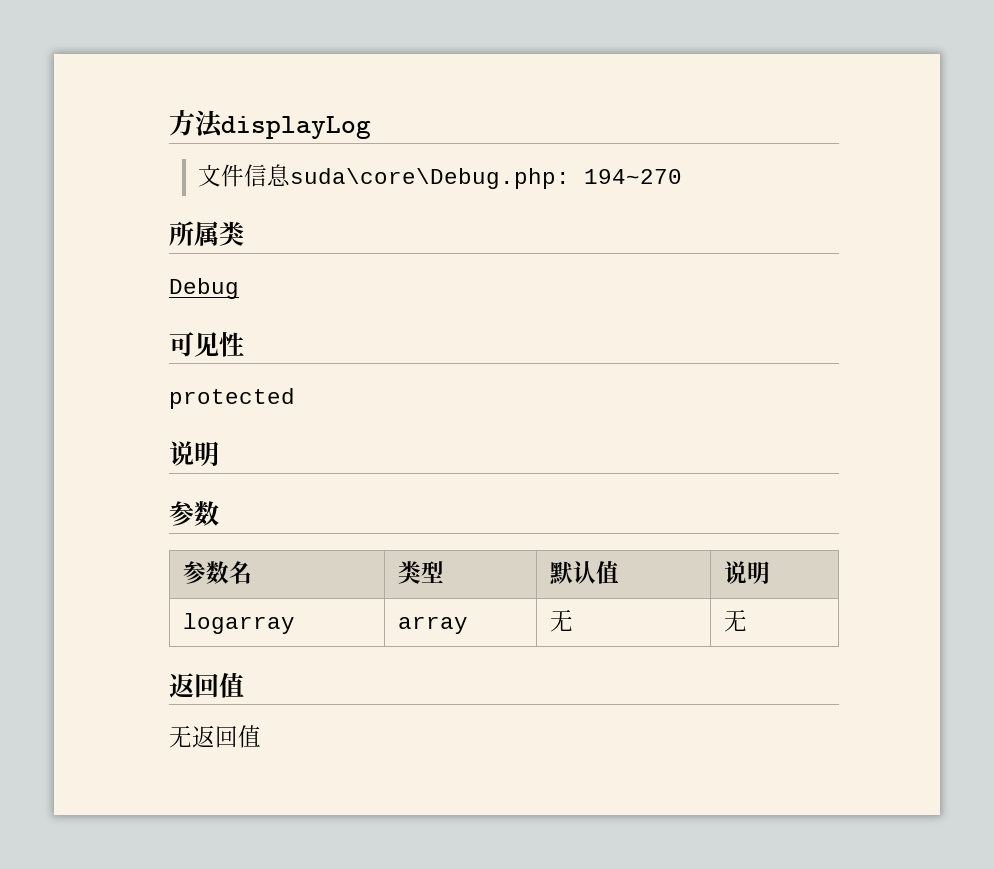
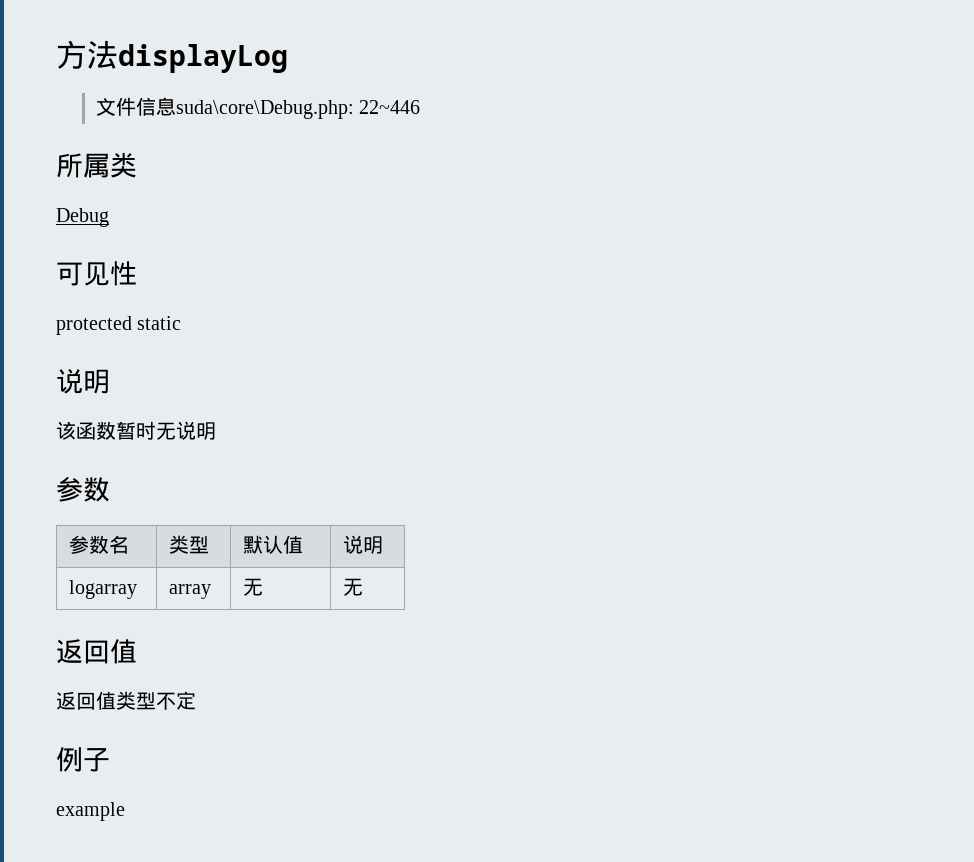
- 文件信息suda\core\Debug.php: 194~270
+ 文件信息suda\core\Debug.php: 22~446
- protected
+ protected static
  说明
+ 该函数暂时无说明
- 无返回值
+ 返回值类型不定
+ 例子
+ example

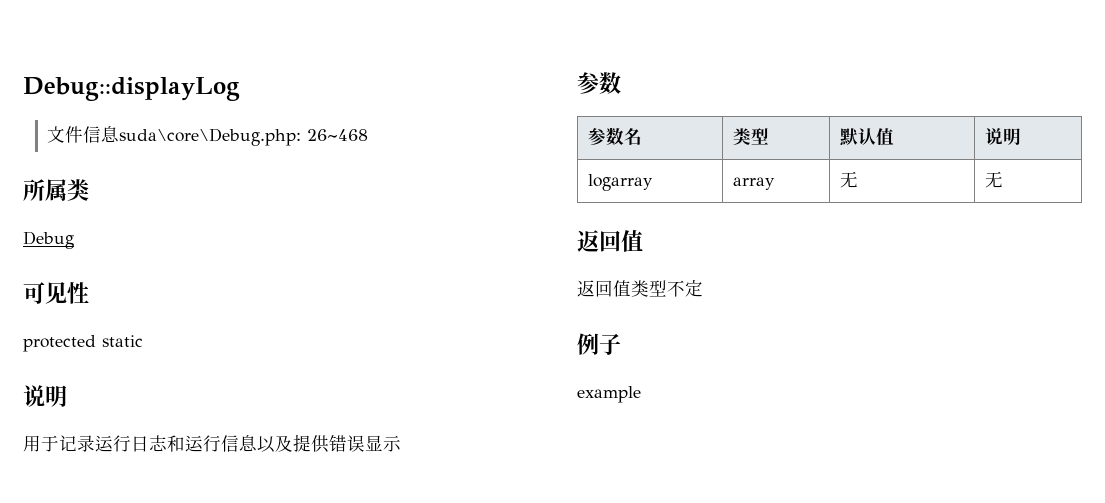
- 方法displayLog
+ Debug::displayLog
- 文件信息suda\core\Debug.php: 22~446
+ 文件信息suda\core\Debug.php: 26~468
- 该函数暂时无说明
+ 用于记录运行日志和运行信息以及提供错误显示

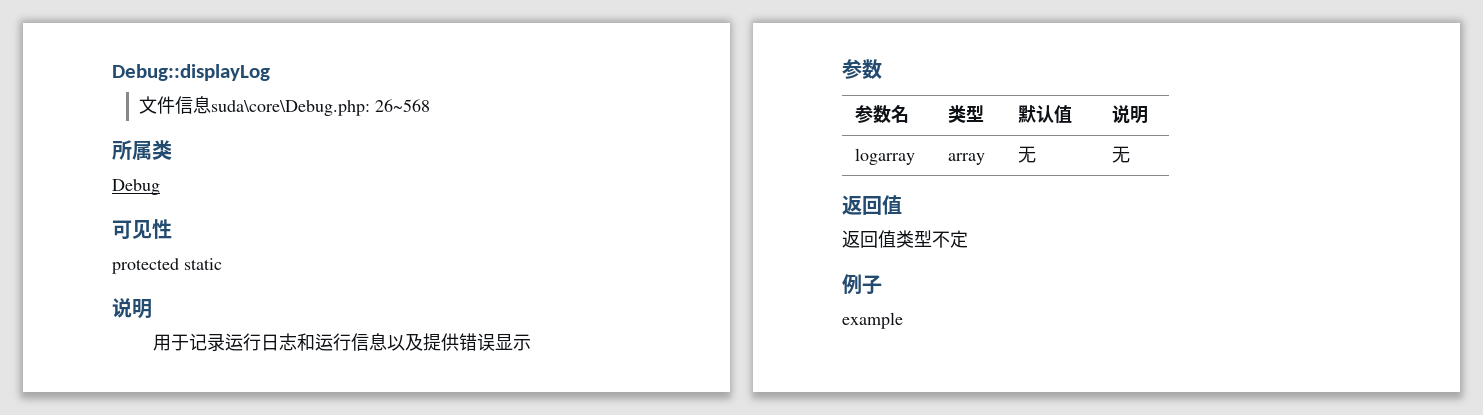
- 文件信息suda\core\Debug.php: 26~468
+ 文件信息suda\core\Debug.php: 26~568

